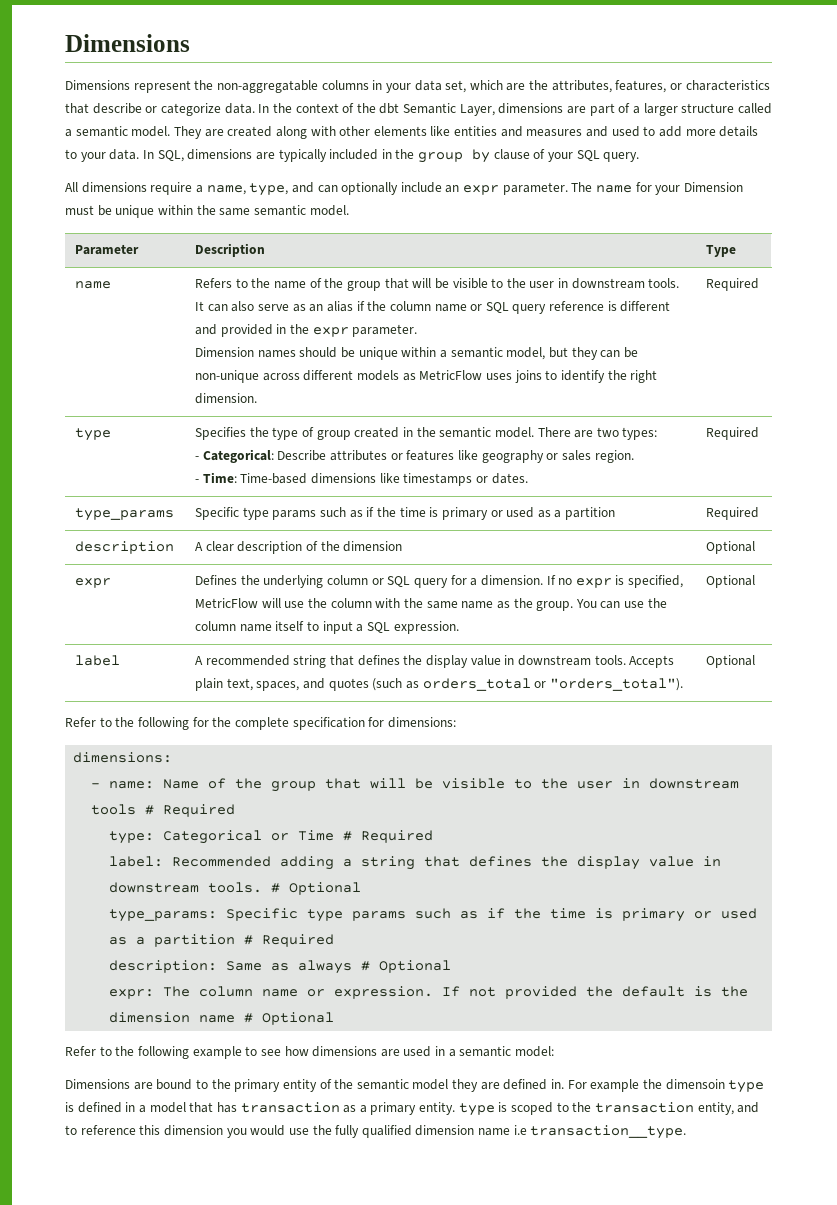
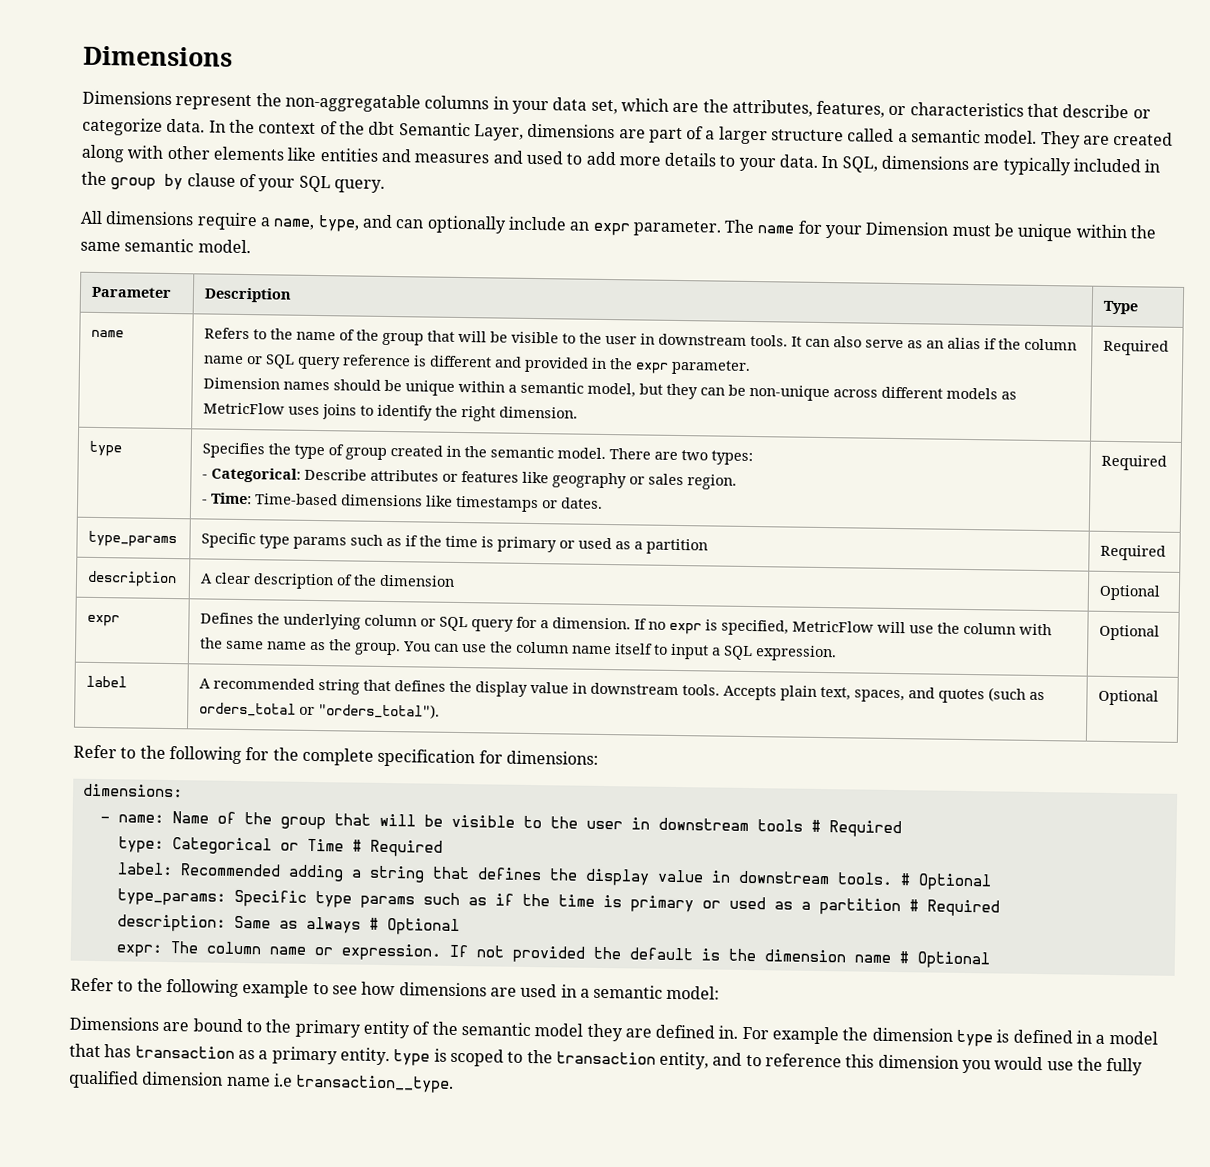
- For example the dimensoin type is defined in a model that has transaction as a primary entity. type is scoped to the transaction entity, and to reference this dimension you would use the fully qualified dimension name i.e transaction__type.
+ For example the dimension type is defined in a model that has transaction as a primary entity. type is scoped to the transaction entity, and to reference this dimension you would use the fully qualified dimension name i.e transaction__type.

